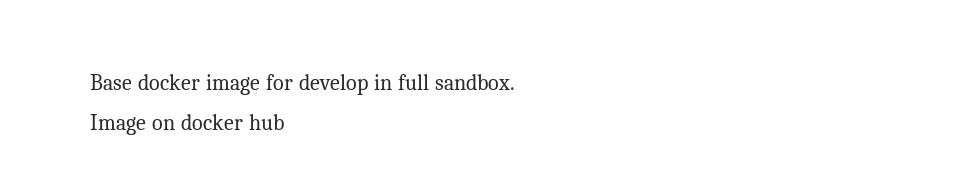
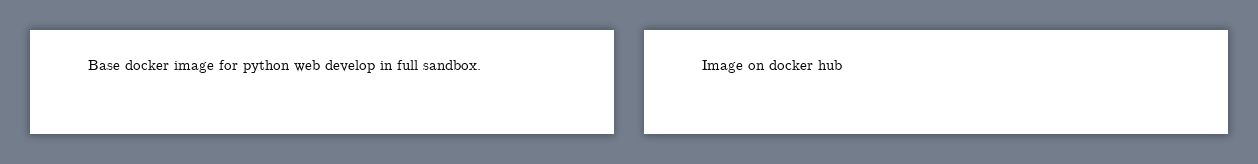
- Base docker image for develop in full sandbox.
+ Base docker image for python web develop in full sandbox.

